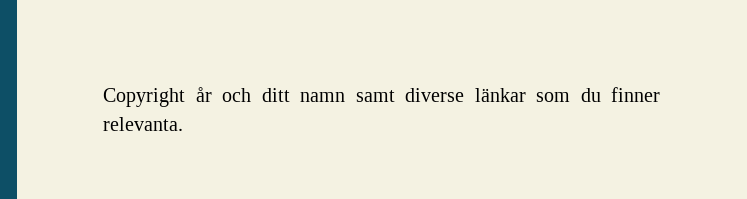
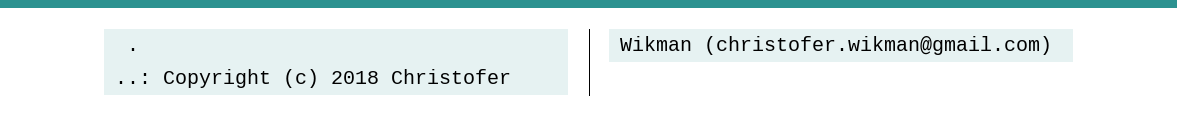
- Copyright år och ditt namn samt diverse länkar som du finner relevanta.
+ .
+ ..: Copyright (c) 2018 Christofer Wikman (christofer.wikman@gmail.com)

